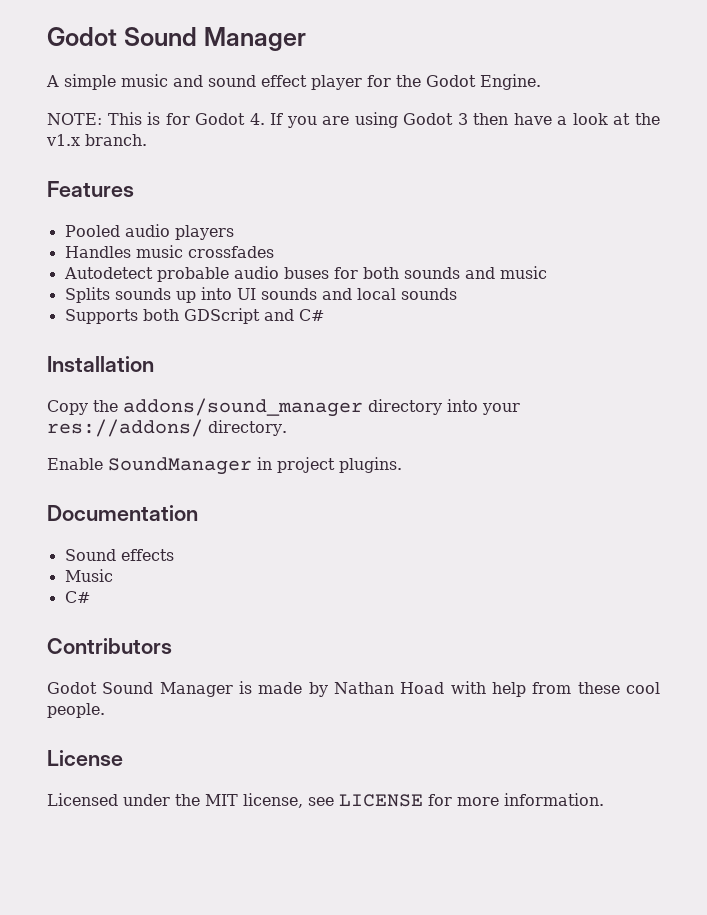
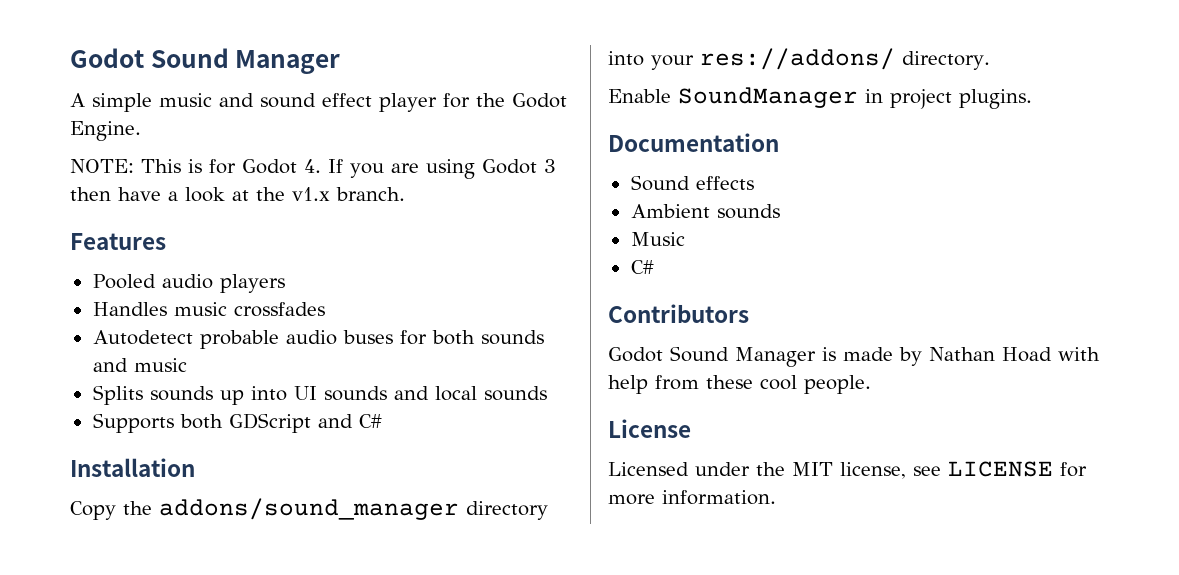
+ Ambient sounds

